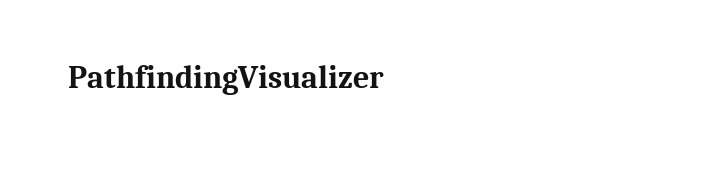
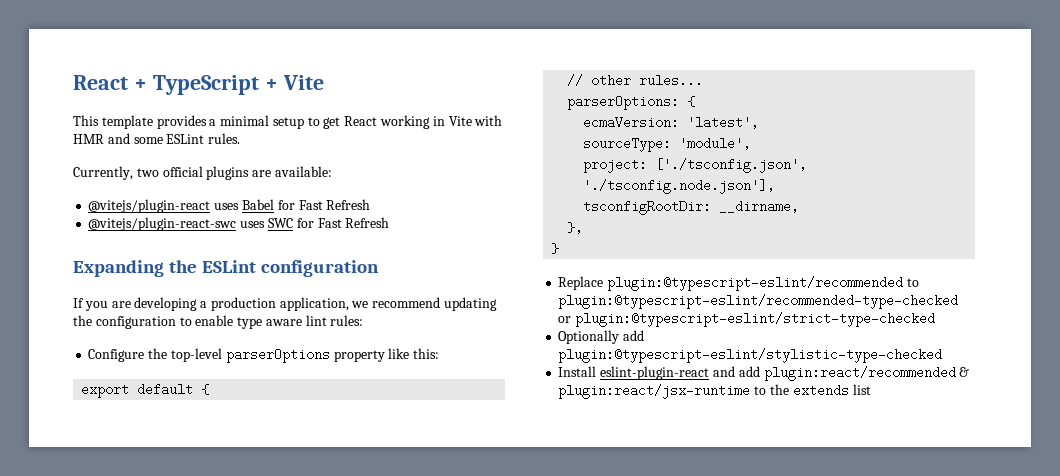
- PathfindingVisualizer
+ React + TypeScript + Vite
+ This template provides a minimal setup to get React working in Vite with HMR and some ESLint rules.
+ Currently, two official plugins are available:
+ @vitejs/plugin-react uses Babel for Fast Refresh
+ @vitejs/plugin-react-swc uses SWC for Fast Refresh
+ Expanding the ESLint configuration
+ If you are developing a production application, we recommend updating the configuration to enable type aware lint rules:
+ Configure the top-level parserOptions property like this:
+ export default {
+ // other rules...
+ parserOptions: {
+ ecmaVersion: 'latest',
+ sourceType: 'module',
+ project: ['./tsconfig.json', './tsconfig.node.json'],
+ tsconfigRootDir: __dirname,
+ },
+ }
+ Replace plugin:@typescript-eslint/recommended to plugin:@typescript-eslint/recommended-type-checked or plugin:@typescript-eslint/strict-type-checked
+ Optionally add plugin:@typescript-eslint/stylistic-type-checked
+ Install eslint-plugin-react and add plugin:react/recommended & plugin:react/jsx-runtime to the extends list

